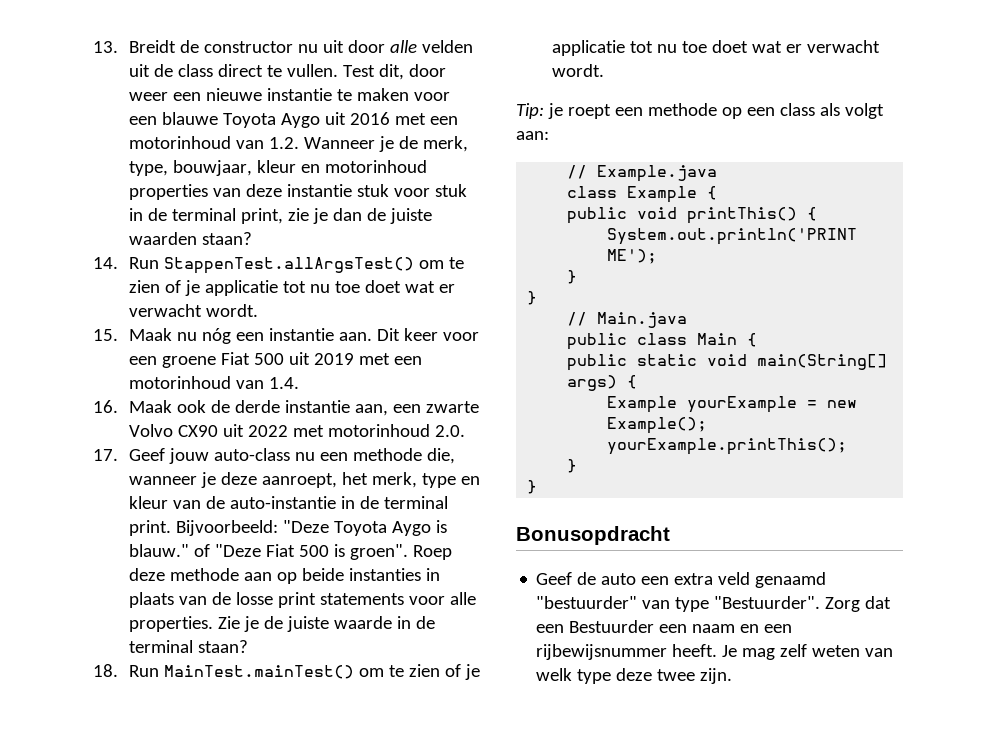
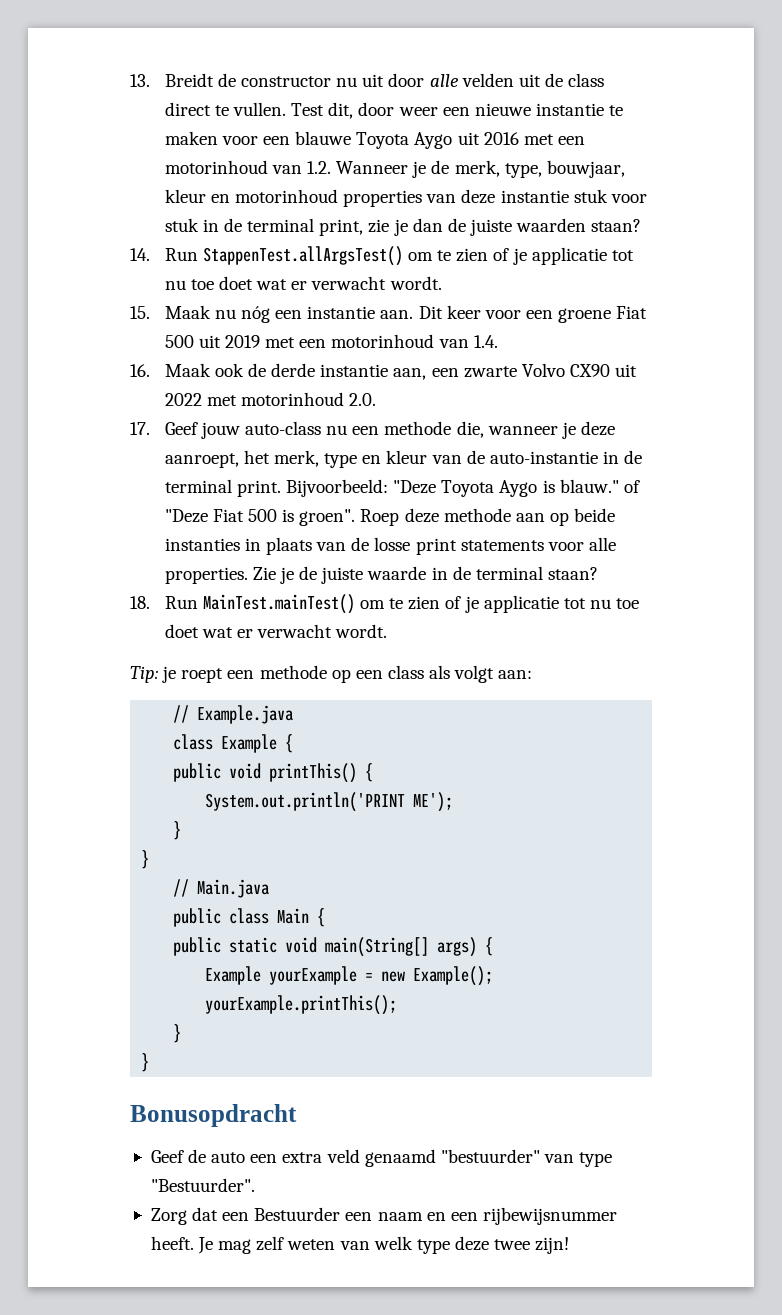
- Geef de auto een extra veld genaamd "bestuurder" van type "Bestuurder". Zorg dat een Bestuurder een naam en een rijbewijsnummer heeft.
+ Geef de auto een extra veld genaamd "bestuurder" van type "Bestuurder".
+ Zorg dat een Bestuurder een naam en een rijbewijsnummer heeft.
- Je mag zelf weten van welk type deze twee zijn.
+ Je mag zelf weten van welk type deze twee zijn!

